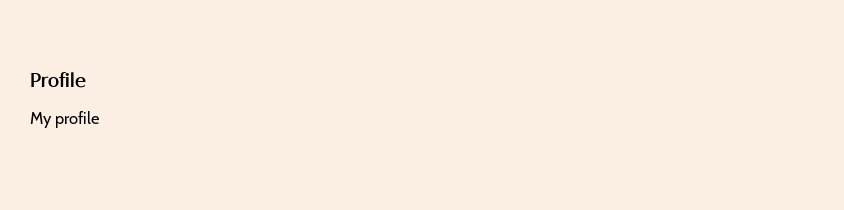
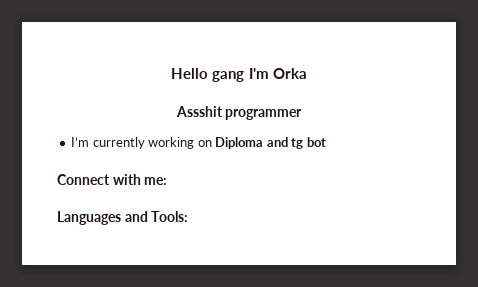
- Profile
- My profile
+ Hello gang I'm Orka
+ Assshit programmer
+ I’m currently working on Diploma and tg bot
+ Connect with me:
+ Languages and Tools:

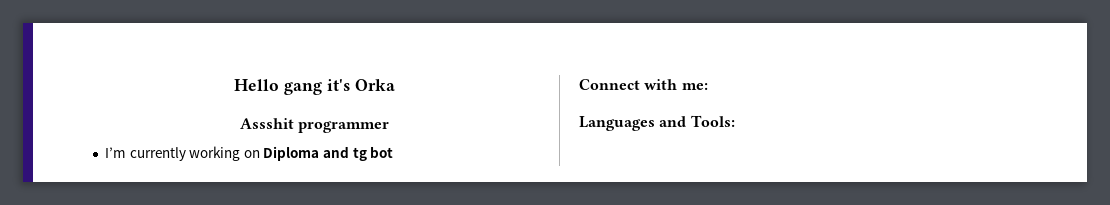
- Hello gang I'm Orka
+ Hello gang it's Orka

